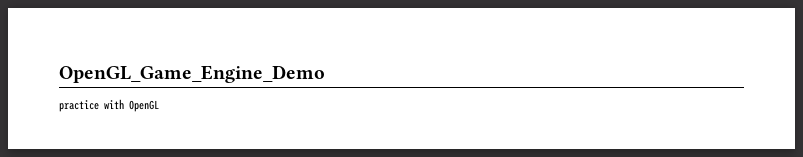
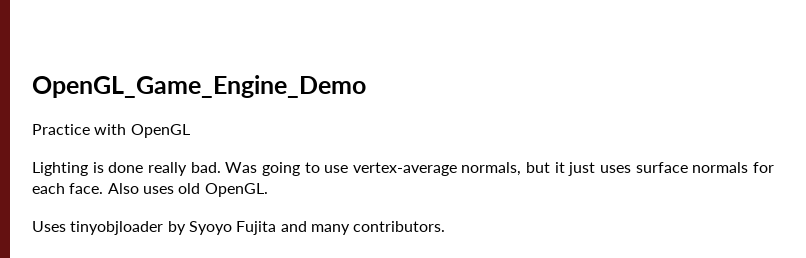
- practice with OpenGL
+ Practice with OpenGL
+ Lighting is done really bad. Was going to use vertex-average normals, but it just uses surface normals for each face. Also uses old OpenGL.
+ Uses tinyobjloader by Syoyo Fujita and many contributors.

